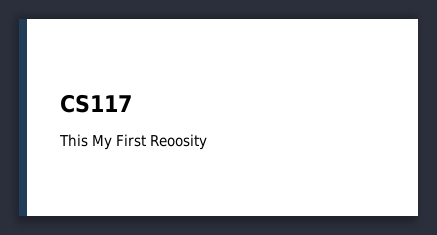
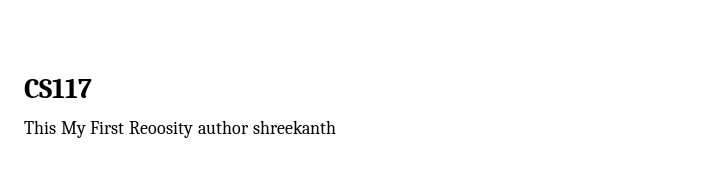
- This My First Reoosity
+ This My First Reoosity author shreekanth

